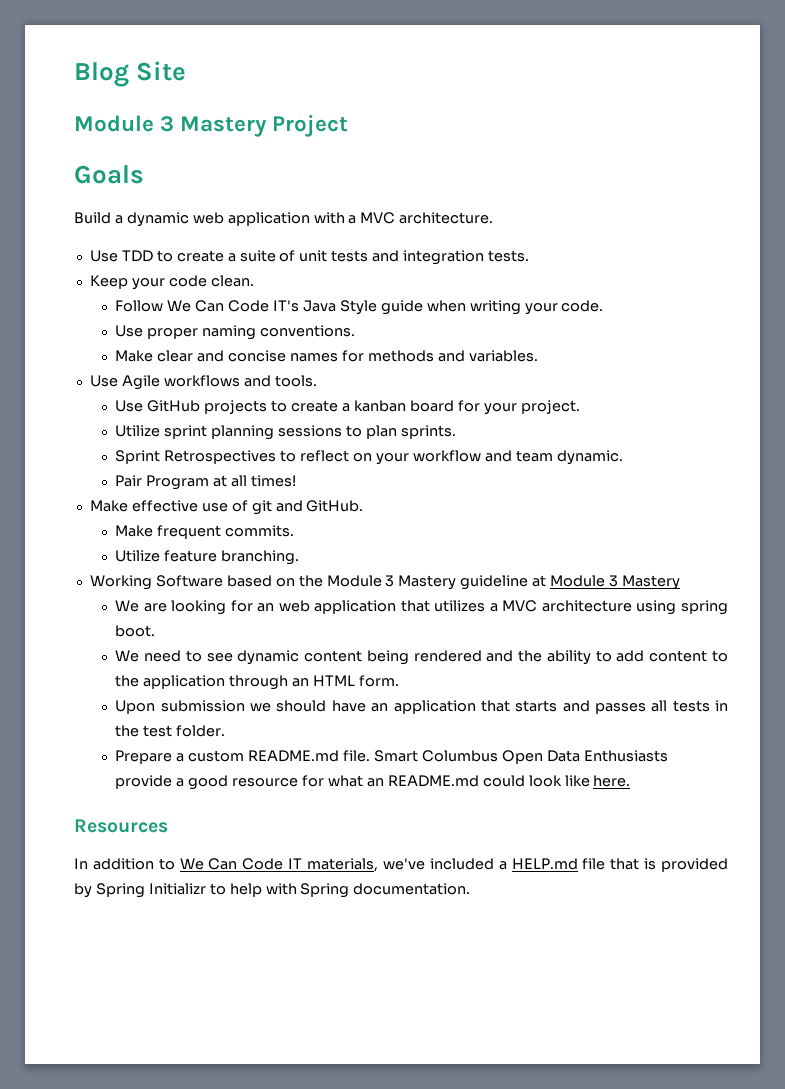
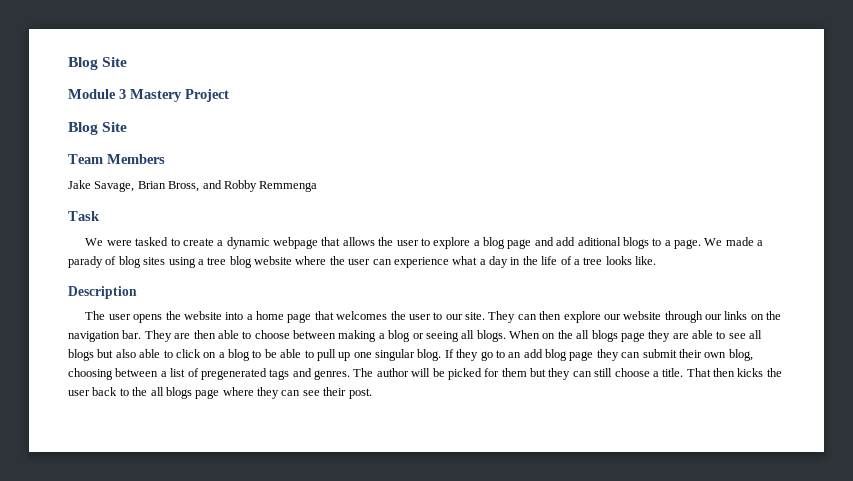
  Module 3 Mastery Project
- Goals
- Build a dynamic web application with a MVC architecture.
- Use TDD to create a suite of unit tests and integration tests.
- Keep your code clean.
- Follow We Can Code IT's Java Style guide when writing your code.
- Use proper naming conventions.
- Make clear and concise names for methods and variables.
- Use Agile workflows and tools.
- Use GitHub projects to create a kanban board for your project.
- Utilize sprint planning sessions to plan sprints.
- Sprint Retrospectives to reflect on your workflow and team dynamic.
- Pair Program at all times!
- Make effective use of git and GitHub.
- Make frequent commits.
- Utilize feature branching.
- Working Software based on the Module 3 Mastery guideline at Module 3 Mastery
- We are looking for an web application that utilizes a MVC architecture using spring boot.
- We need to see dynamic content being rendered and the ability to add content to the application through an HTML form.
- Upon submission we should have an application that starts and passes all tests in the test folder.
- Prepare a custom README.md file. Smart Columbus Open Data Enthusiasts provide a good resource for what an README.md could look like here.
- Resources
- In addition to We Can Code IT materials, we've included a HELP.md file that is provided by Spring Initializr to help with Spring documentation.
+ Blog Site
+ Team Members
+ Jake Savage, Brian Bross, and Robby Remmenga
+ Task
+ We were tasked to create a dynamic webpage that allows the user to explore a blog page and add aditional blogs to a page. We made a parady of blog sites using a tree blog website where the user can experience what a day in the life of a tree looks like.
+ Description
+ The user opens the website into a home page that welcomes the user to our site. They can then explore our website through our links on the navigation bar. They are then able to choose between making a blog or seeing all blogs. When on the all blogs page they are able to see all blogs but also able to click on a blog to be able to pull up one singular blog. If they go to an add blog page they can submit their own blog, choosing between a list of pregenerated tags and genres. The author will be picked for them but they can still choose a title. That then kicks the user back to the all blogs page where they can see their post.

